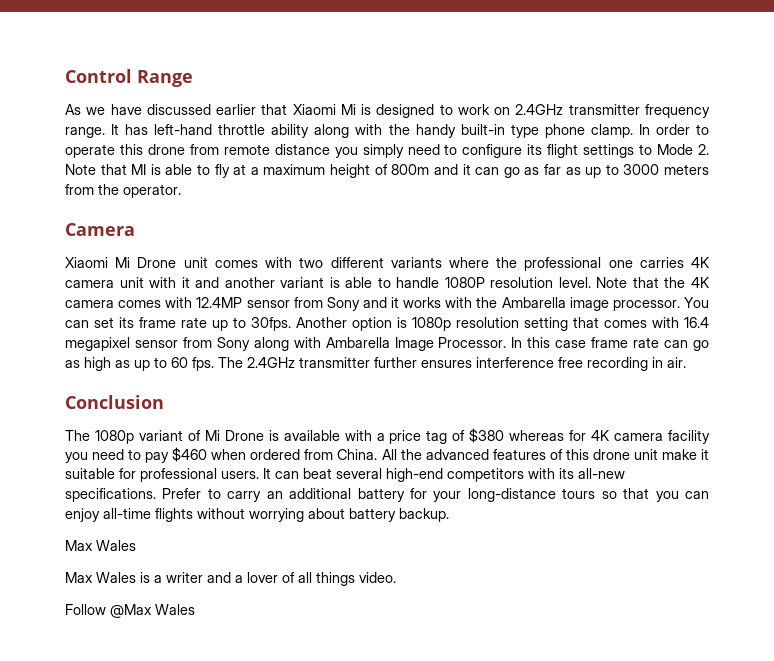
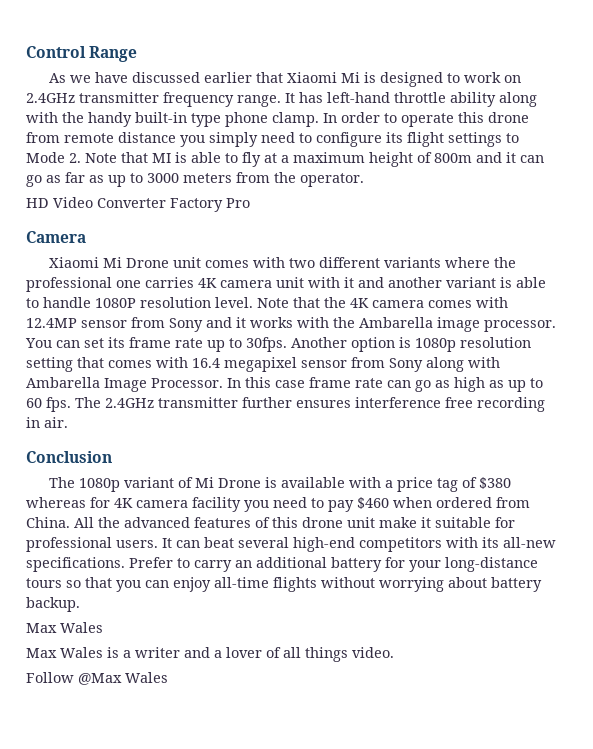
+ HD Video Converter Factory Pro

